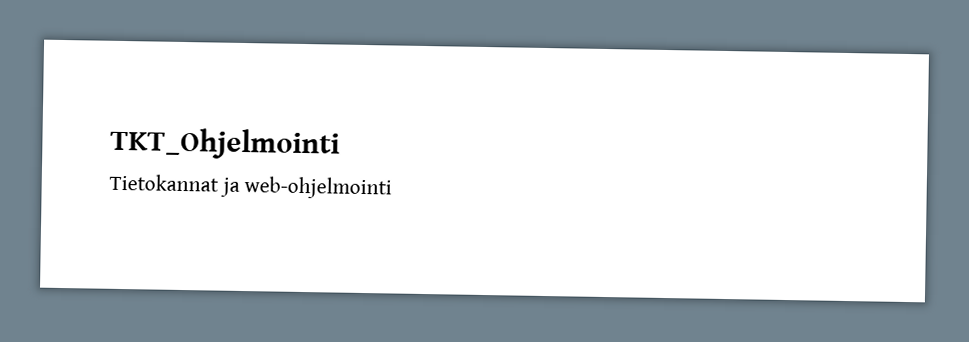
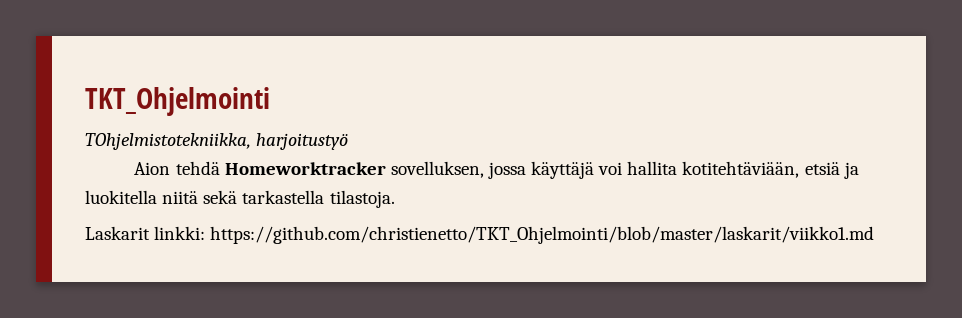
- Tietokannat ja web-ohjelmointi
+ TOhjelmistotekniikka, harjoitustyö
+ Aion tehdä Homeworktracker sovelluksen, jossa käyttäjä voi hallita kotitehtäviään, etsiä ja luokitella niitä sekä tarkastella tilastoja.
+ Laskarit linkki: https://github.com/christienetto/TKT_Ohjelmointi/blob/master/laskarit/viikko1.md

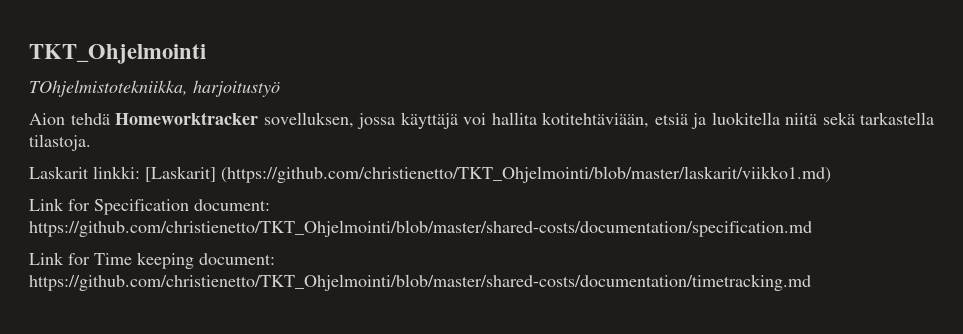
- Laskarit linkki: https://github.com/christienetto/TKT_Ohjelmointi/blob/master/laskarit/viikko1.md
+ Laskarit linkki: [Laskarit] (https://github.com/christienetto/TKT_Ohjelmointi/blob/master/laskarit/viikko1.md)
+ Link for Specification document: https://github.com/christienetto/TKT_Ohjelmointi/blob/master/shared-costs/documentation/specification.md
+ Link for Time keeping document: https://github.com/christienetto/TKT_Ohjelmointi/blob/master/shared-costs/documentation/timetracking.md

